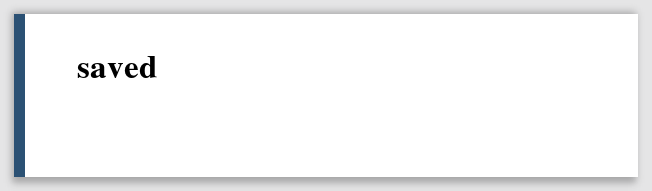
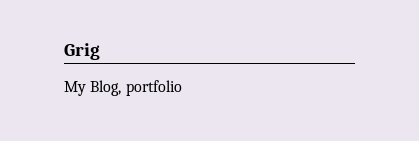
- saved
+ Grig
+ My Blog, portfolio

